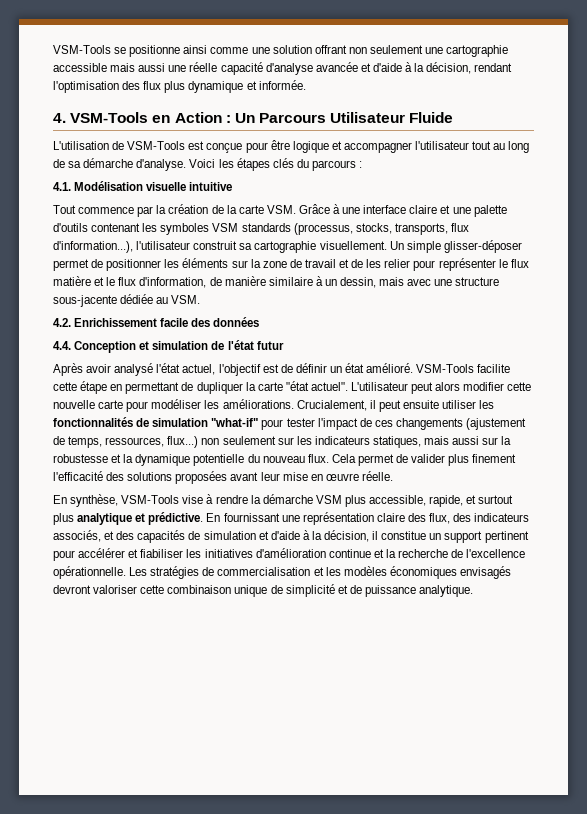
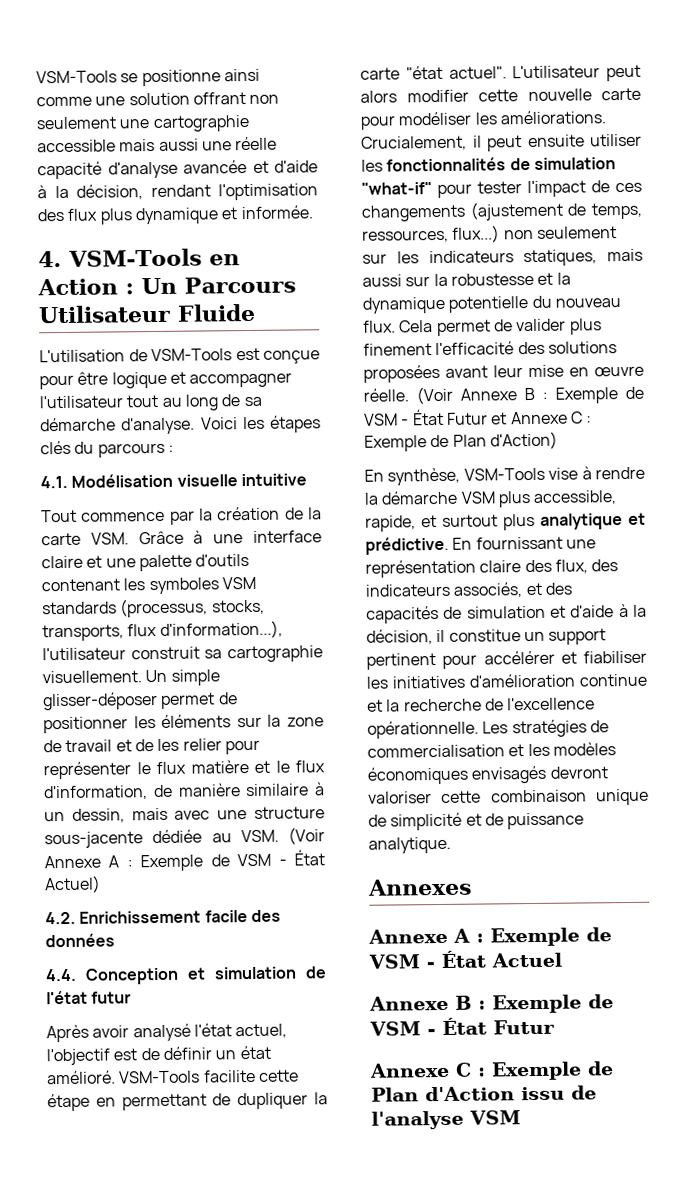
- Un simple glisser-déposer permet de positionner les éléments sur la zone de travail et de les relier pour représenter le flux matière et le flux d'information, de manière similaire à un dessin, mais avec une structure sous-jacente dédiée au VSM.
+ Un simple glisser-déposer permet de positionner les éléments sur la zone de travail et de les relier pour représenter le flux matière et le flux d'information, de manière similaire à un dessin, mais avec une structure sous-jacente dédiée au VSM. (Voir Annexe A : Exemple de VSM - État Actuel)
+ (Voir Annexe B : Exemple de VSM - État Futur et Annexe C : Exemple de Plan d'Action)
+ Annexes
+ Annexe A : Exemple de VSM - État Actuel
+ Annexe B : Exemple de VSM - État Futur
+ Annexe C : Exemple de Plan d'Action issu de l'analyse VSM

